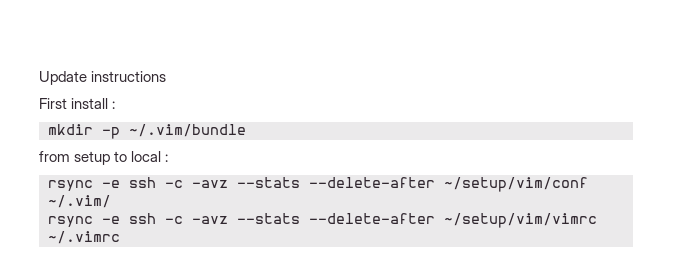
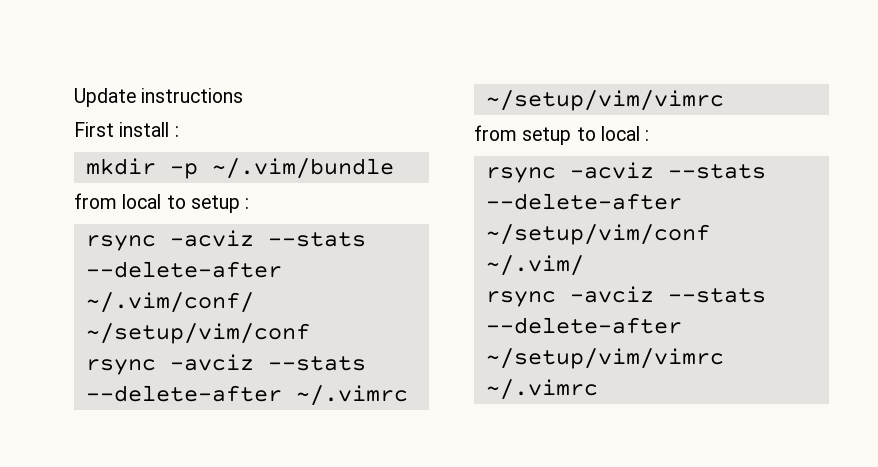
+ from local to setup :
+ rsync -acviz --stats --delete-after ~/.vim/conf/ ~/setup/vim/conf
+ rsync -avciz --stats --delete-after ~/.vimrc ~/setup/vim/vimrc
- rsync -e ssh -c -avz --stats --delete-after ~/setup/vim/conf ~/.vim/
+ rsync -acviz --stats --delete-after ~/setup/vim/conf ~/.vim/
- rsync -e ssh -c -avz --stats --delete-after ~/setup/vim/vimrc ~/.vimrc
+ rsync -avciz --stats --delete-after ~/setup/vim/vimrc ~/.vimrc

